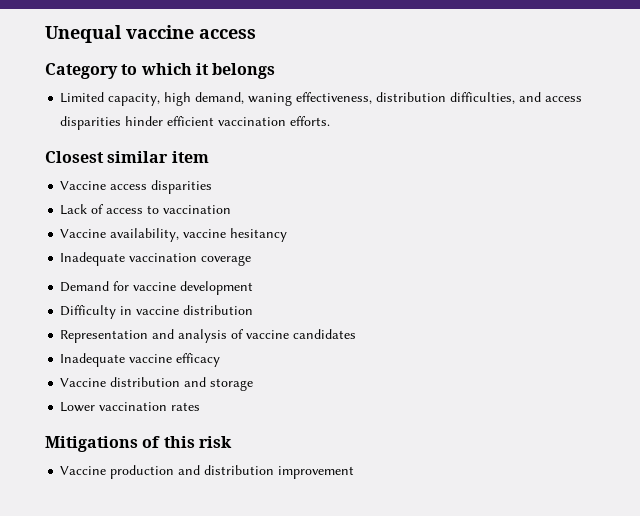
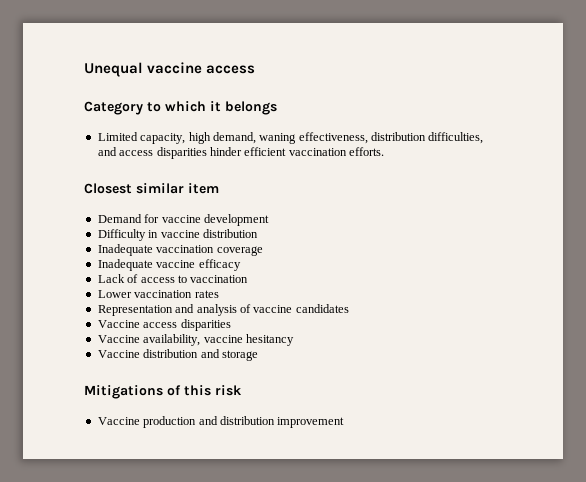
- Vaccine access disparities
- Lack of access to vaccination
- Vaccine availability, vaccine hesitancy
- Inadequate vaccination coverage
+ Inadequate vaccination coverage
+ Inadequate vaccine efficacy
+ Lack of access to vaccination
+ Lower vaccination rates
- Inadequate vaccine efficacy
+ Vaccine access disparities
+ Vaccine availability, vaccine hesitancy
- Lower vaccination rates

